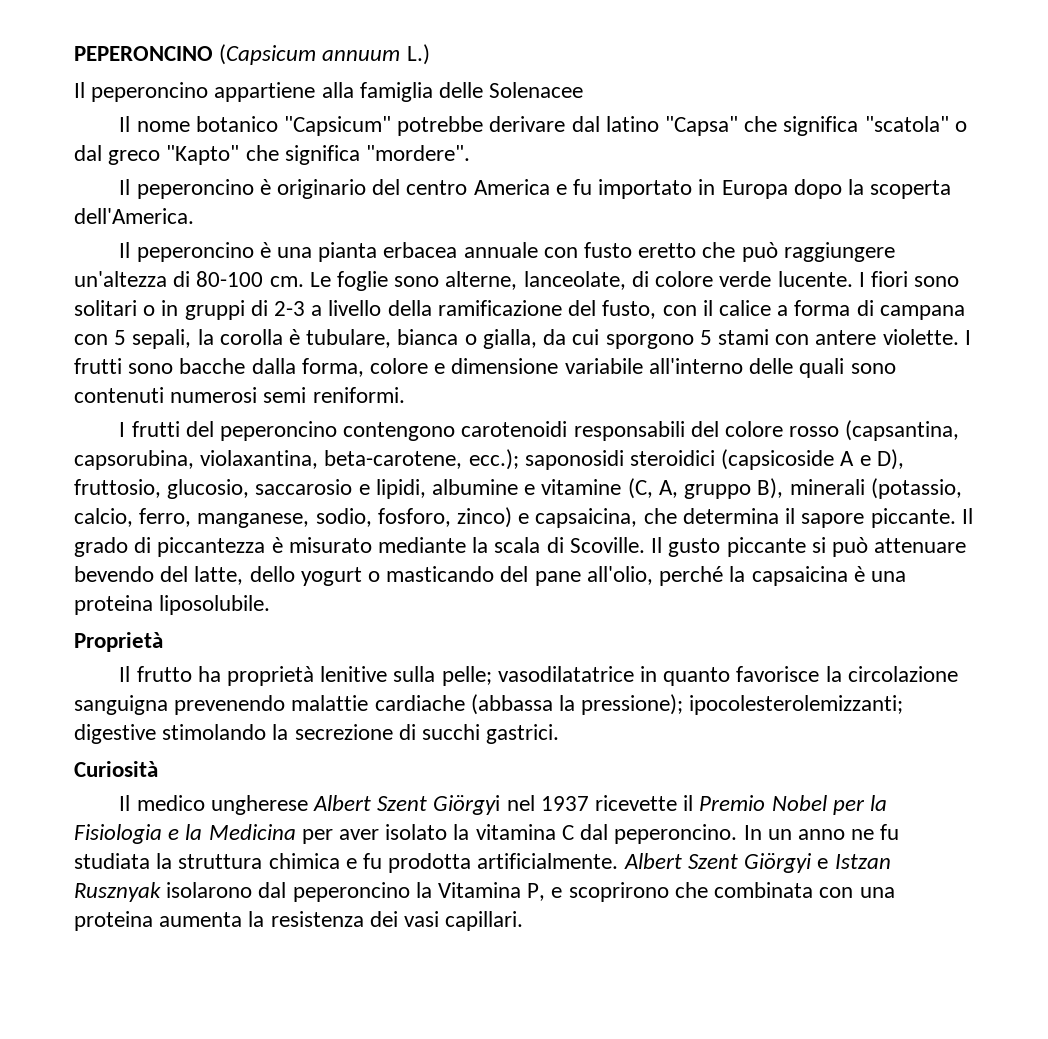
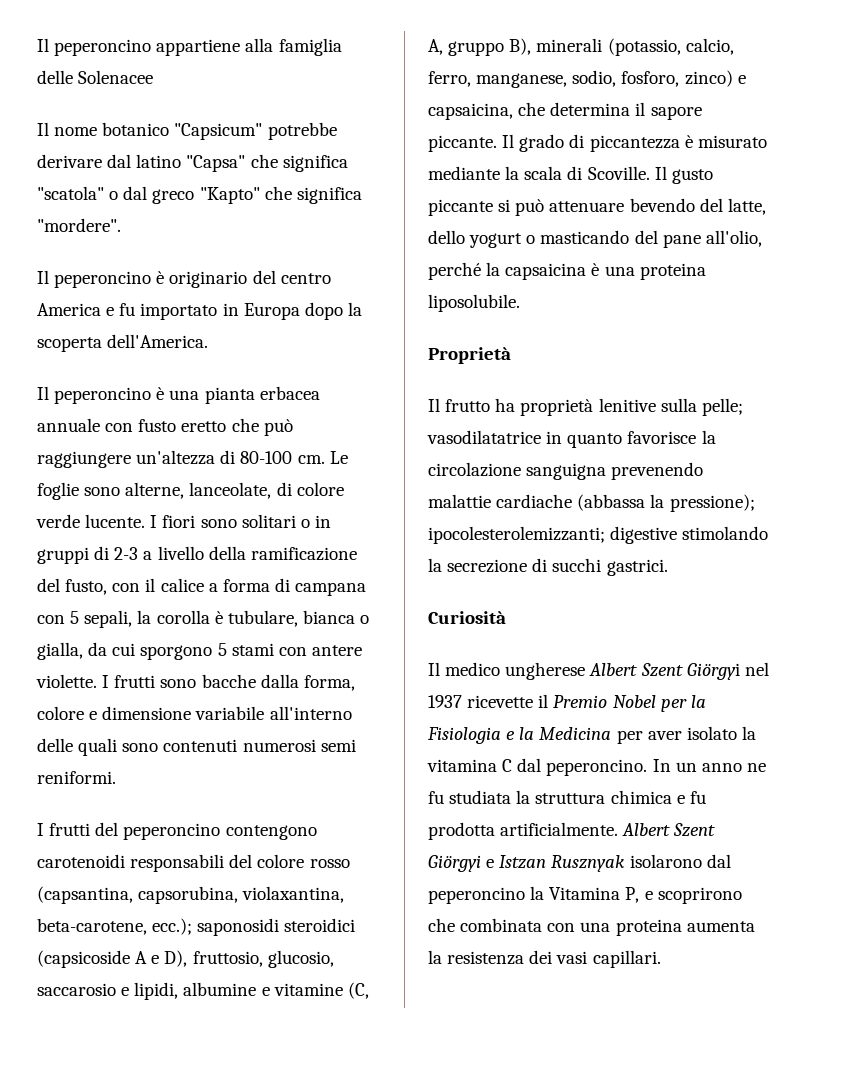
- PEPERONCINO (Capsicum annuum L.)

